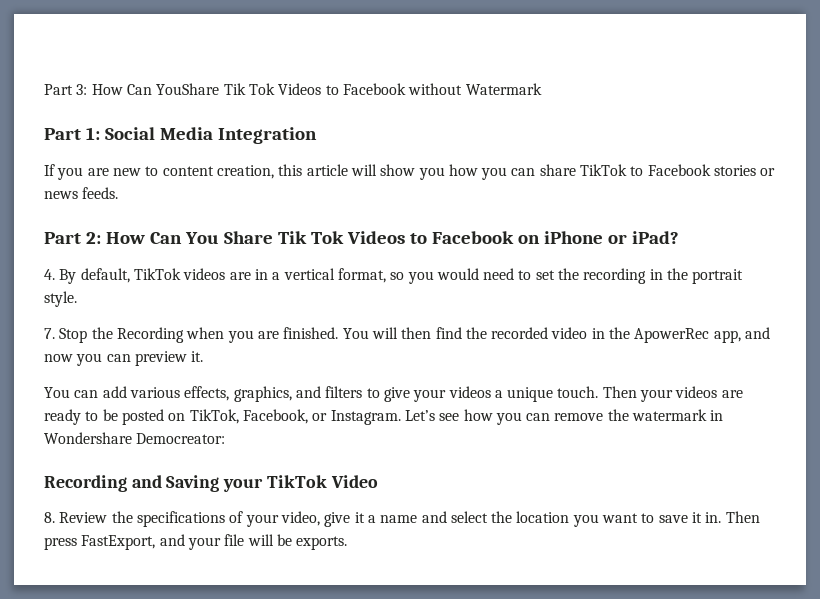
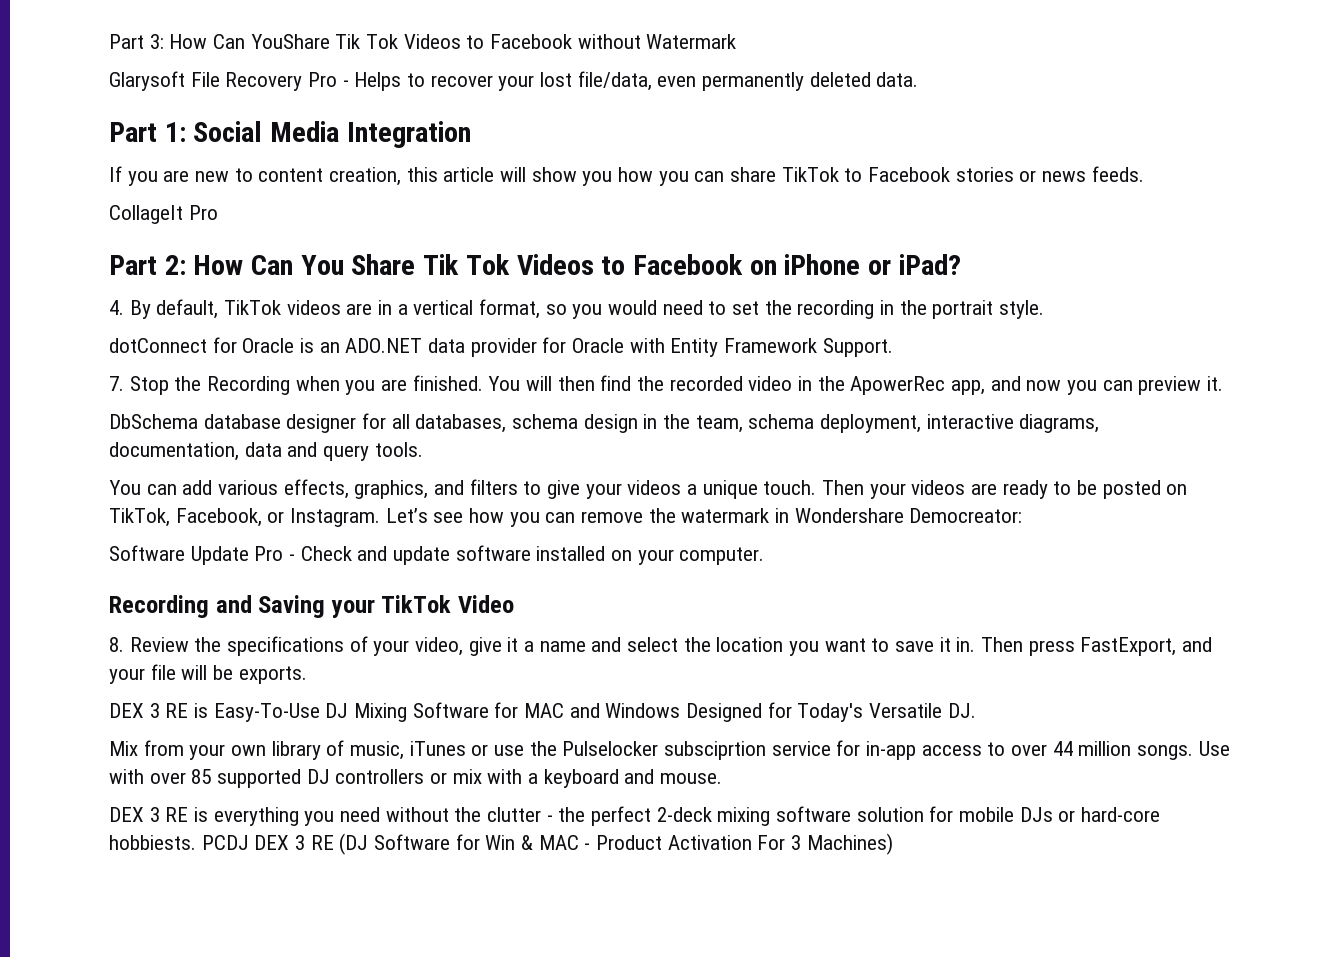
+ Glarysoft File Recovery Pro - Helps to recover your lost file/data, even permanently deleted data.
+ CollageIt Pro
+ dotConnect for Oracle is an ADO.NET data provider for Oracle with Entity Framework Support.
+ DbSchema database designer for all databases, schema design in the team, schema deployment, interactive diagrams, documentation, data and query tools.
+ Software Update Pro - Check and update software installed on your computer.
+ DEX 3 RE is Easy-To-Use DJ Mixing Software for MAC and Windows Designed for Today's Versatile DJ.
+ Mix from your own library of music, iTunes or use the Pulselocker subsciprtion service for in-app access to over 44 million songs. Use with over 85 supported DJ controllers or mix with a keyboard and mouse.
+ DEX 3 RE is everything you need without the clutter - the perfect 2-deck mixing software solution for mobile DJs or hard-core hobbiests. PCDJ DEX 3 RE (DJ Software for Win & MAC - Product Activation For 3 Machines)

